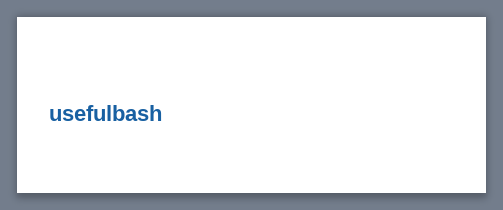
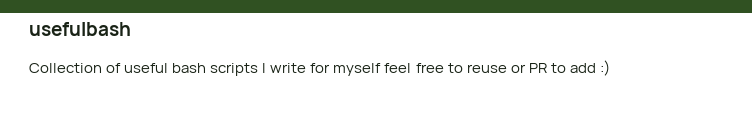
+ Collection of useful bash scripts I write for myself feel free to reuse or PR to add :)

